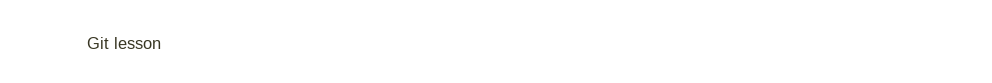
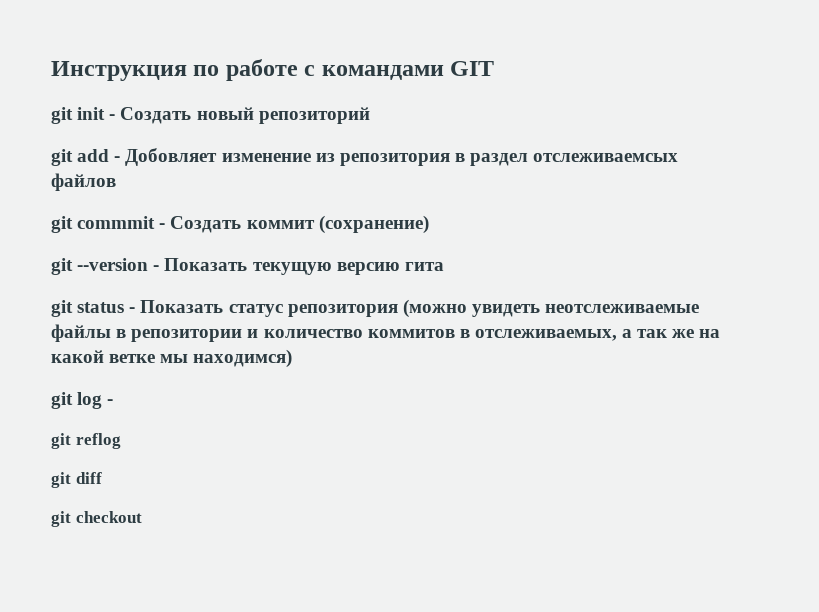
- Git lesson
+ Инструкция по работе с командами GIT
+ git init - Создать новый репозиторий
+ git add - Добовляет изменение из репозитория в раздел отслеживаемсых файлов
+ git commmit - Создать коммит (сохранение)
+ git --version - Показать текущую версию гита
+ git status - Показать статус репозитория (можно увидеть неотслеживаемые файлы в репозитории и количество коммитов в отслеживаемых, а так же на какой ветке мы находимся)
+ git log -
+ git reflog
+ git diff
+ git checkout

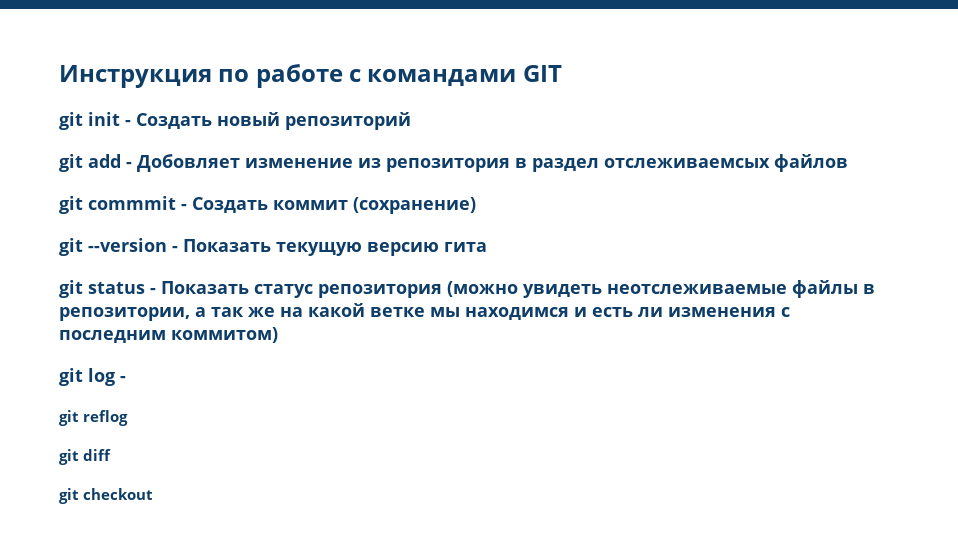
- git status - Показать статус репозитория (можно увидеть неотслеживаемые файлы в репозитории и количество коммитов в отслеживаемых, а так же на какой ветке мы находимся)
+ git status - Показать статус репозитория (можно увидеть неотслеживаемые файлы в репозитории, а так же на какой ветке мы находимся и есть ли изменения с последним коммитом)

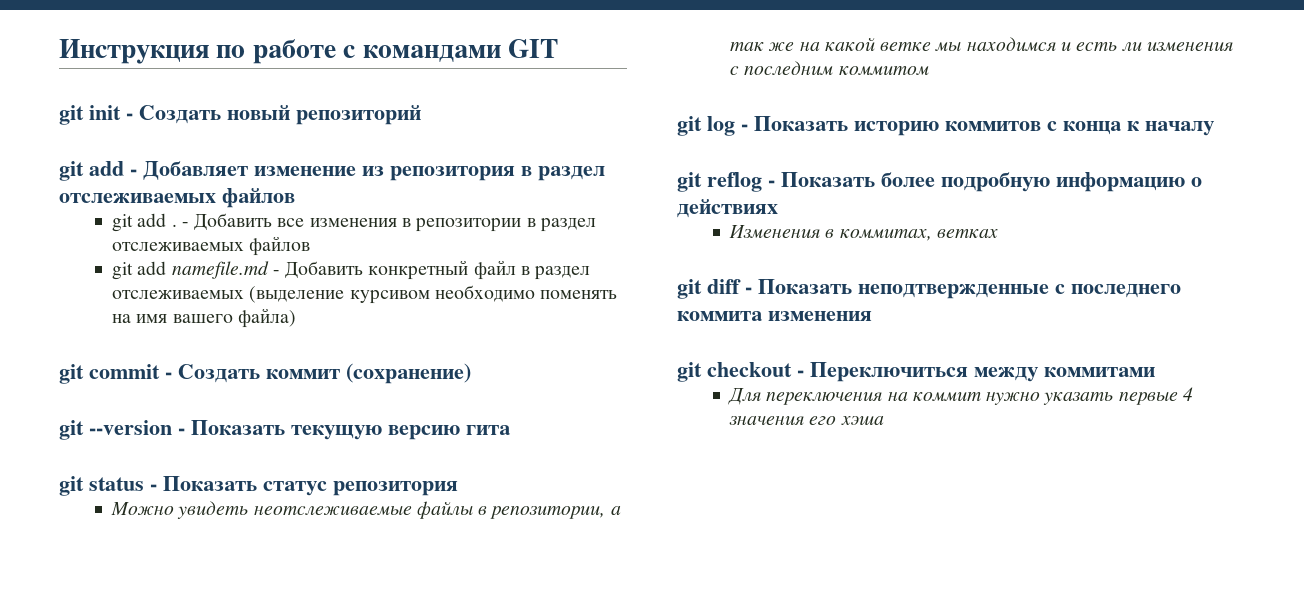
- git add - Добовляет изменение из репозитория в раздел отслеживаемсых файлов
- git commmit - Создать коммит (сохранение)
+ git add - Добавляет изменение из репозитория в раздел отслеживаемых файлов
+ git add . - Добавить все изменения в репозитории в раздел отслеживаемых файлов
+ git add namefile.md - Добавить конкретный файл в раздел отслеживаемых (выделение курсивом необходимо поменять на имя вашего файла)
+ git commit - Создать коммит (сохранение)
- git status - Показать статус репозитория (можно увидеть неотслеживаемые файлы в репозитории, а так же на какой ветке мы находимся и есть ли изменения с последним коммитом)
+ git status - Показать статус репозитория
+ Можно увидеть неотслеживаемые файлы в репозитории, а так же на какой ветке мы находимся и есть ли изменения с последним коммитом
- git log -
- git reflog
- git diff
- git checkout
+ git log - Показать историю коммитов с конца к началу
+ git reflog - Показать более подробную информацию о действиях
+ Изменения в коммитах, ветках
+ git diff - Показать неподтвержденные с последнего коммита изменения
+ git checkout - Переключиться между коммитами
+ Для переключения на коммит нужно указать первые 4 значения его хэша

